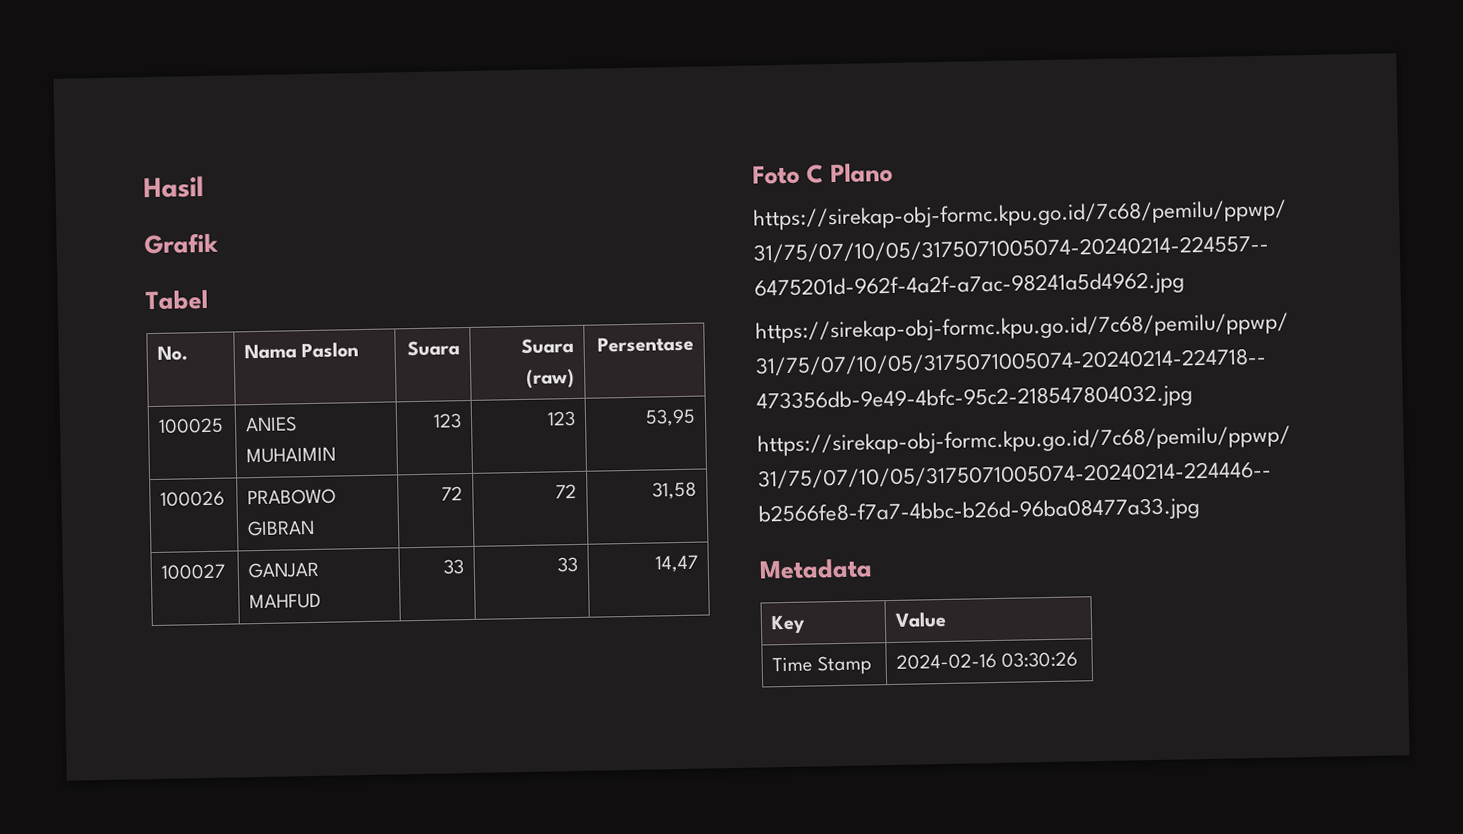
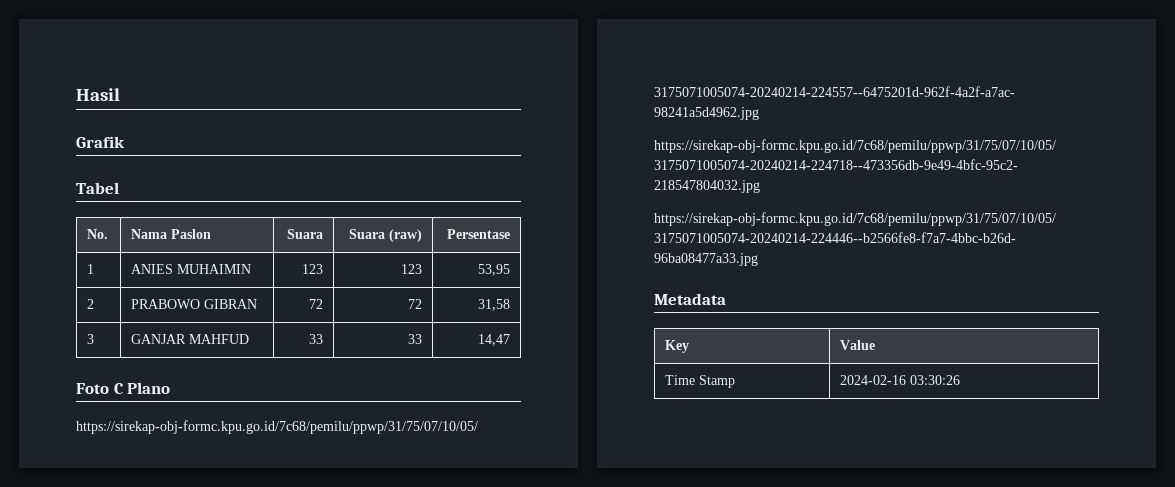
- 100025 | ANIES MUHAIMIN | 123 | 123 | 53,95
+ 1 | ANIES MUHAIMIN | 123 | 123 | 53,95
- 100026 | PRABOWO GIBRAN | 72 | 72 | 31,58
+ 2 | PRABOWO GIBRAN | 72 | 72 | 31,58
- 100027 | GANJAR MAHFUD | 33 | 33 | 14,47
+ 3 | GANJAR MAHFUD | 33 | 33 | 14,47

